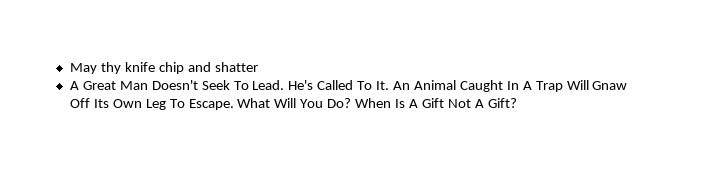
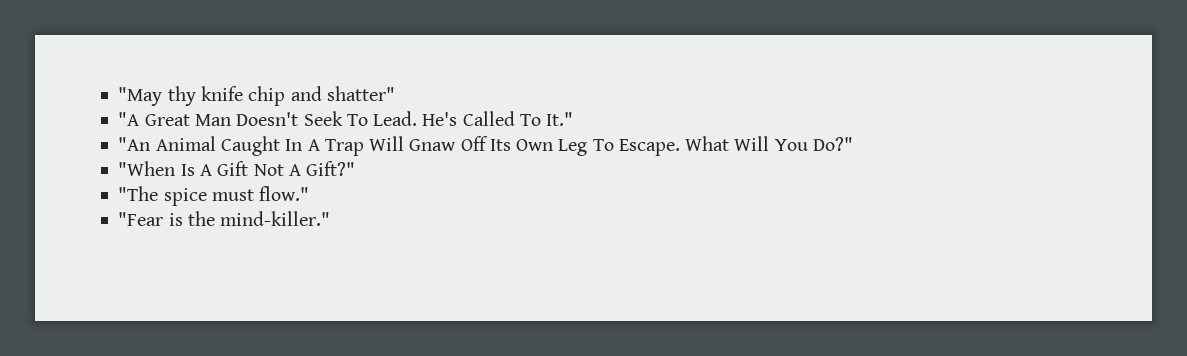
- May thy knife chip and shatter
- A Great Man Doesn't Seek To Lead.
+ "May thy knife chip and shatter"
+ "A Great Man Doesn't Seek To Lead.
- He's Called To It. An Animal Caught In A Trap Will Gnaw Off Its Own Leg To Escape.
+ He's Called To It."
+ "An Animal Caught In A Trap Will Gnaw Off Its Own Leg To Escape.
- What Will You Do? When Is A Gift Not A Gift?
+ What Will You Do?"
+ "When Is A Gift Not A Gift?"
+ "The spice must flow."
+ "Fear is the mind-killer."

